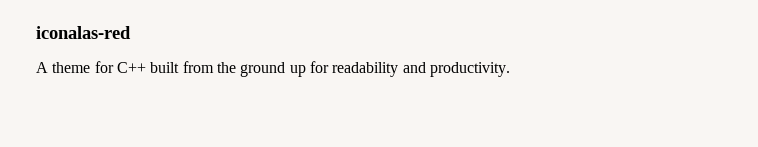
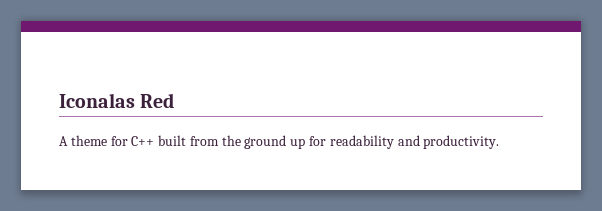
- iconalas-red
+ Iconalas Red

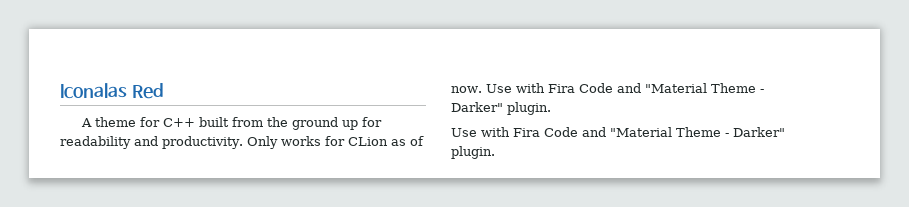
+ Only works for CLion as of now. Use with Fira Code and "Material Theme - Darker" plugin.
+ Use with Fira Code and "Material Theme - Darker" plugin.

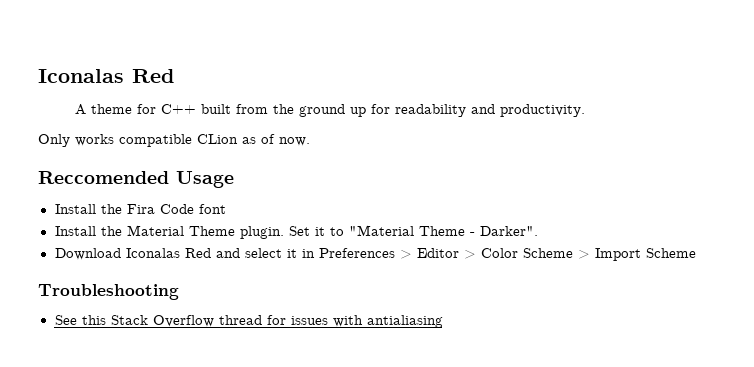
- A theme for C++ built from the ground up for readability and productivity. Only works for CLion as of now. Use with Fira Code and "Material Theme - Darker" plugin.
- Use with Fira Code and "Material Theme - Darker" plugin.
+ A theme for C++ built from the ground up for readability and productivity.
+ Only works compatible CLion as of now.
+ Reccomended Usage
+ Install the Fira Code font
+ Install the Material Theme plugin. Set it to "Material Theme - Darker".
+ Download Iconalas Red and select it in Preferences > Editor > Color Scheme > Import Scheme
+ Troubleshooting
+ See this Stack Overflow thread for issues with antialiasing

